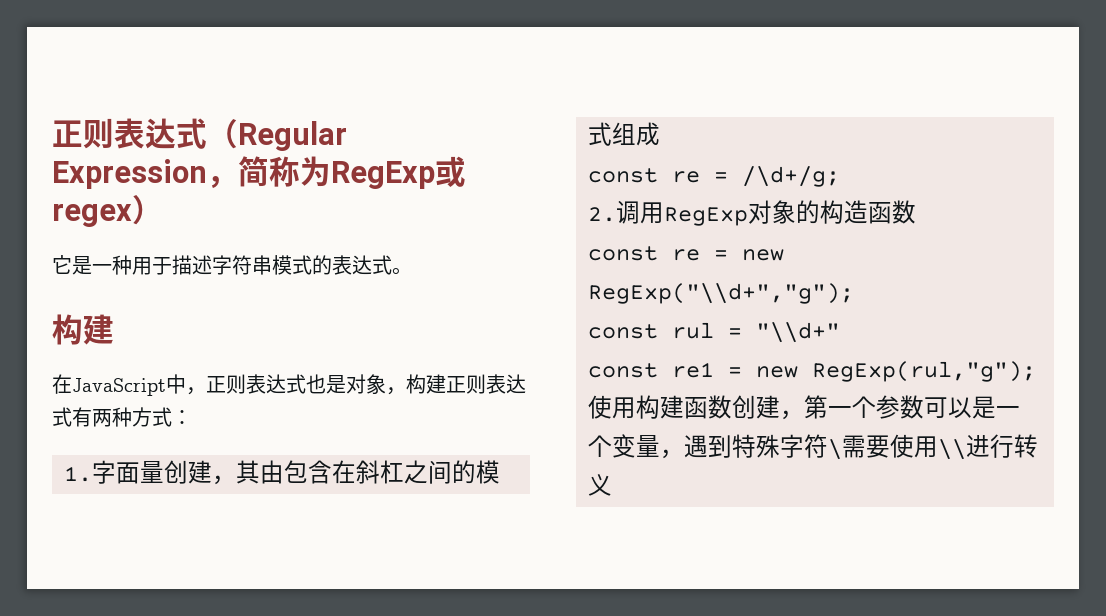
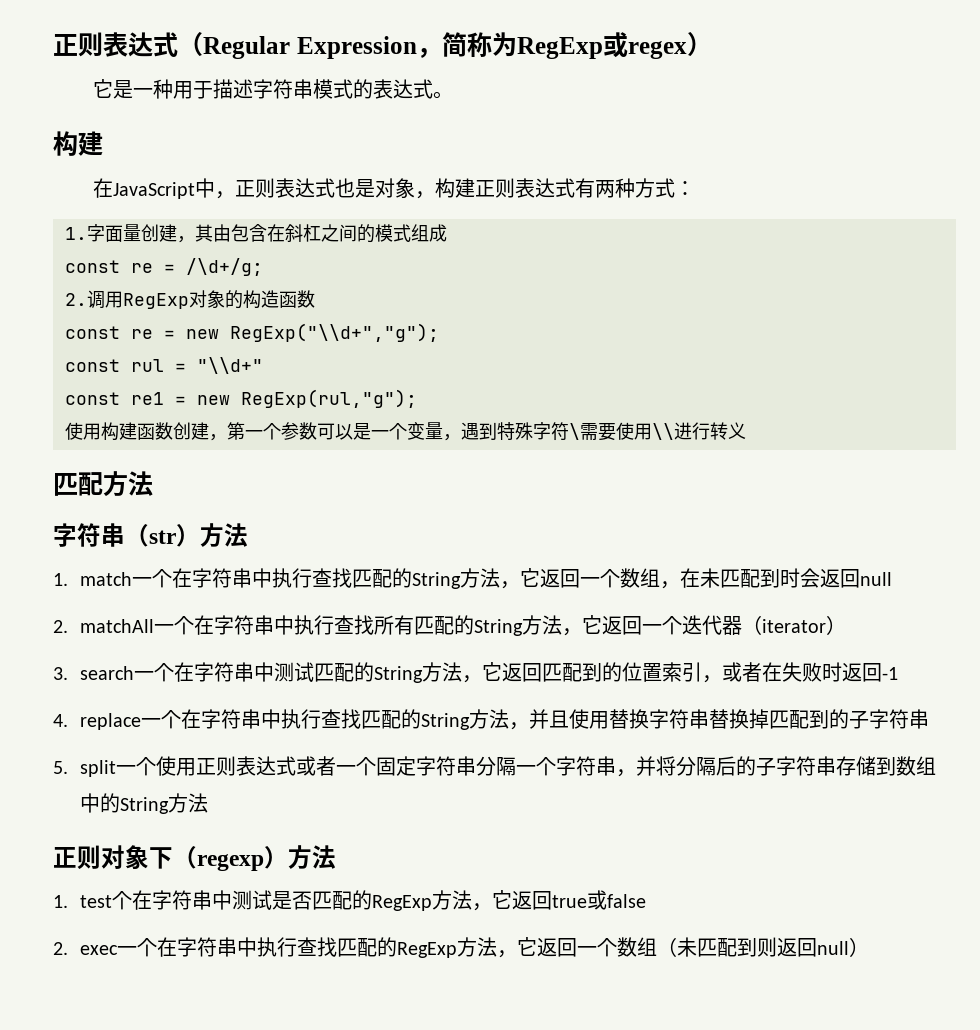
+ 匹配方法
+ 字符串（str）方法
+ 1. match一个在字符串中执行查找匹配的String方法，它返回一个数组，在未匹配到时会返回null
+ 2. matchAll一个在字符串中执行查找所有匹配的String方法，它返回一个迭代器（iterator）
+ 3. search一个在字符串中测试匹配的String方法，它返回匹配到的位置索引，或者在失败时返回-1
+ 4. replace一个在字符串中执行查找匹配的String方法，并且使用替换字符串替换掉匹配到的子字符串
+ 5. split一个使用正则表达式或者一个固定字符串分隔一个字符串，并将分隔后的子字符串存储到数组中的String方法
+ 正则对象下（regexp）方法
+ 1. test个在字符串中测试是否匹配的RegExp方法，它返回true或false
+ 2. exec一个在字符串中执行查找匹配的RegExp方法，它返回一个数组（未匹配到则返回null）

